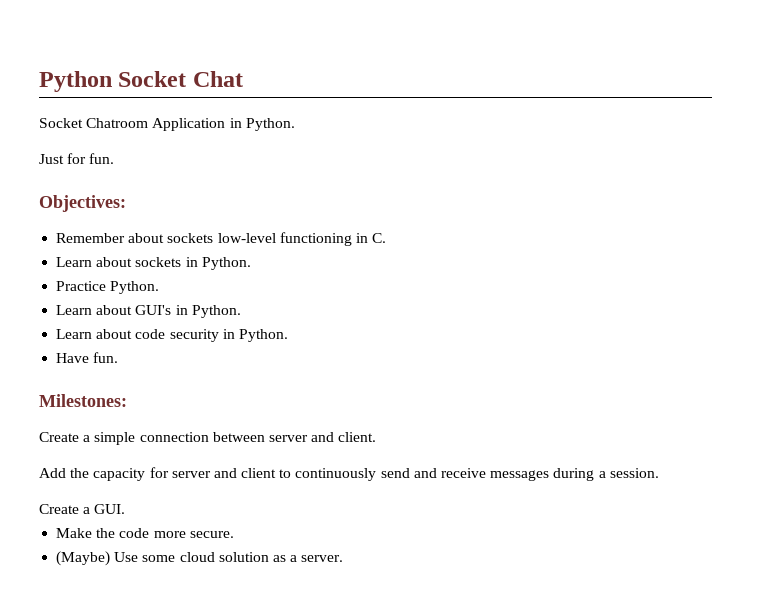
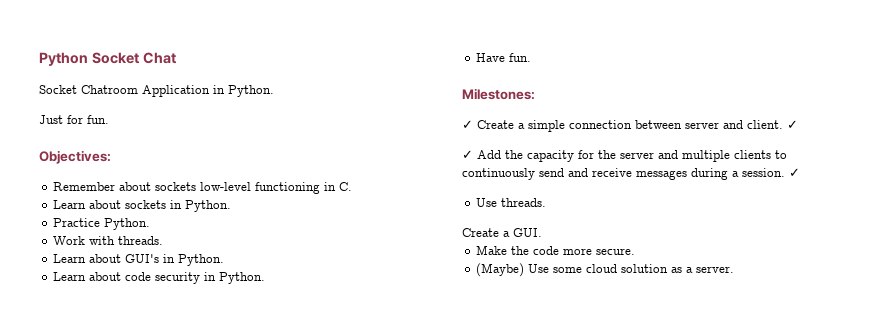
+ Work with threads.
- Create a simple connection between server and client.
- Add the capacity for server and client to continuously send and receive messages during a session.
+ ✓ Create a simple connection between server and client. ✓
+ ✓ Add the capacity for the server and multiple clients to continuously send and receive messages during a session. ✓
+ Use threads.

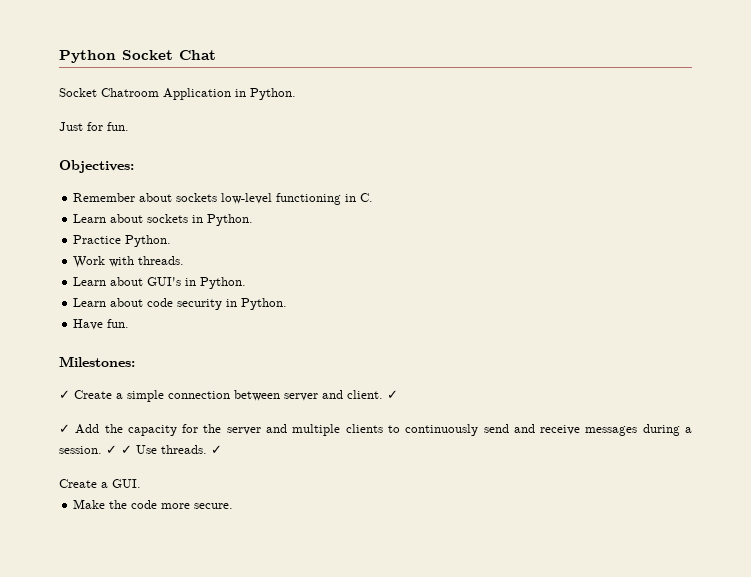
- ✓ Add the capacity for the server and multiple clients to continuously send and receive messages during a session. ✓
- Use threads.
+ ✓ Add the capacity for the server and multiple clients to continuously send and receive messages during a session. ✓ ✓ Use threads. ✓
- (Maybe) Use some cloud solution as a server.

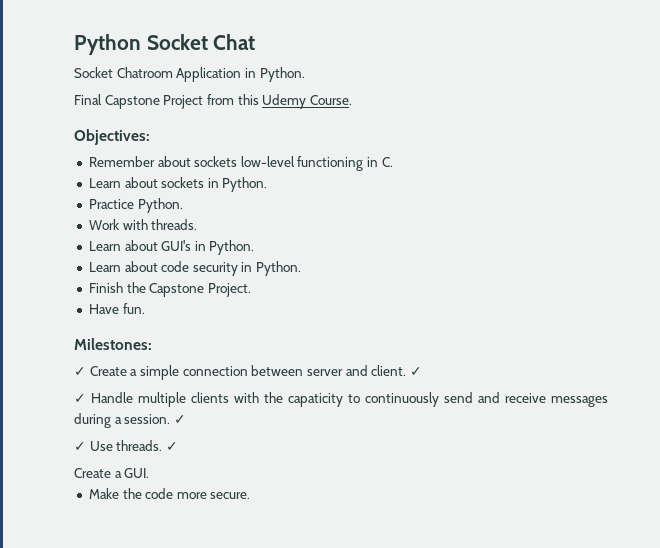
- Just for fun.
+ Final Capstone Project from this Udemy Course.
+ Finish the Capstone Project.
- ✓ Add the capacity for the server and multiple clients to continuously send and receive messages during a session. ✓ ✓ Use threads.
+ ✓ Handle multiple clients with the capaticity to continuously send and receive messages during a session. ✓
+ ✓ Use threads.

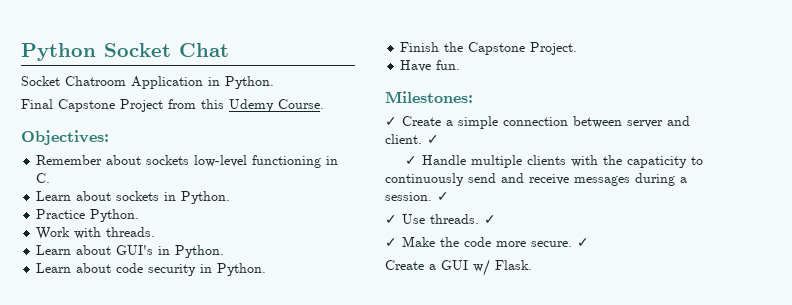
- Create a GUI.
- Make the code more secure.
+ ✓ Make the code more secure. ✓
+ Create a GUI w/ Flask.

